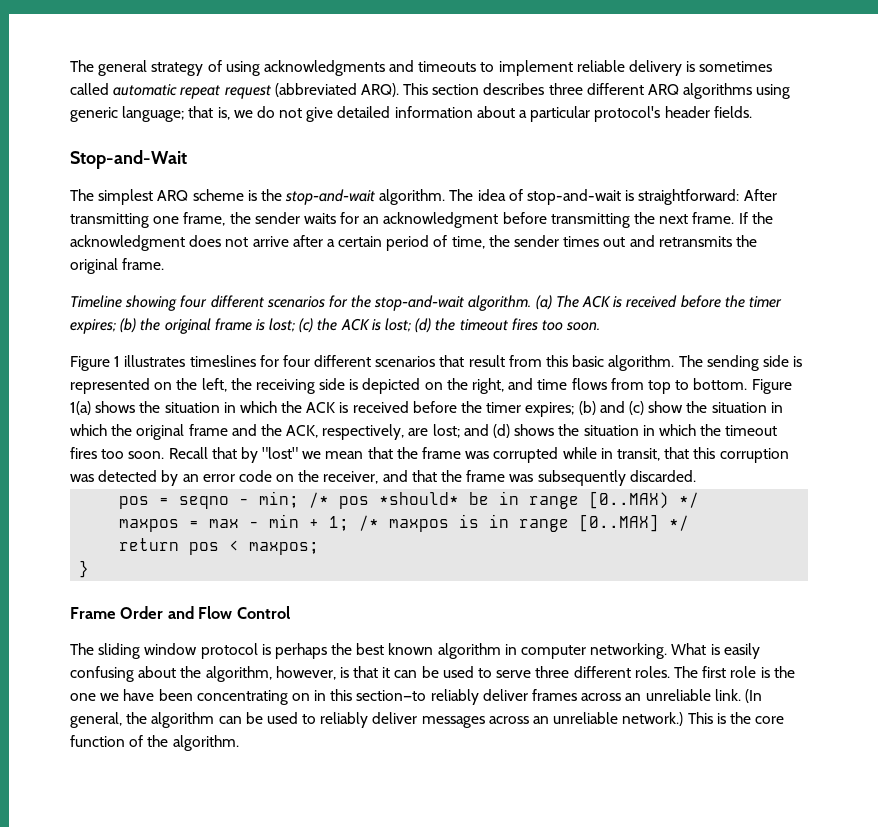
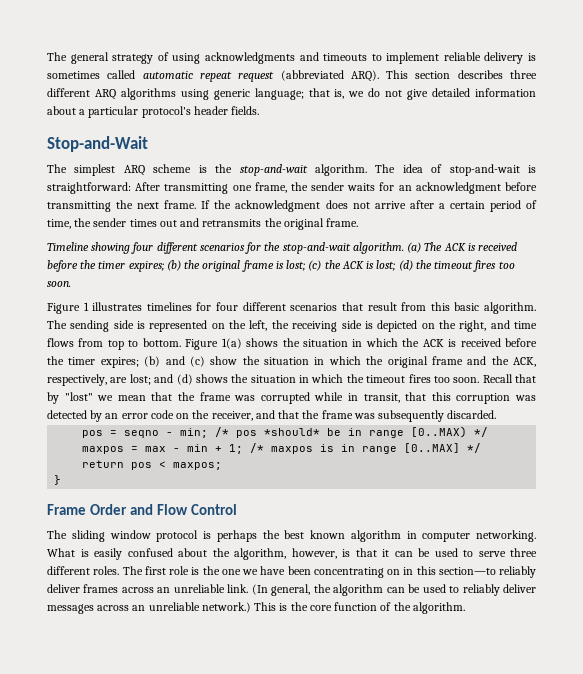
- Figure 1 illustrates timeslines for four different scenarios that result from this basic algorithm.
+ Figure 1 illustrates timelines for four different scenarios that result from this basic algorithm.
- What is easily confusing about the algorithm, however, is that it can be used to serve three different roles.
+ What is easily confused about the algorithm, however, is that it can be used to serve three different roles.

